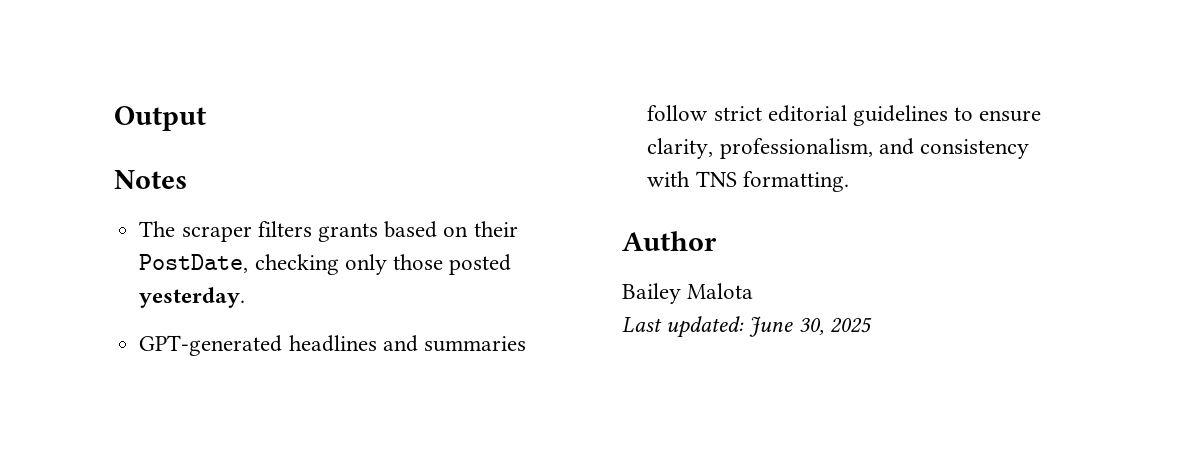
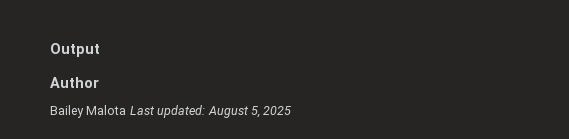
- Notes
- The scraper filters grants based on their PostDate, checking only those posted yesterday.
- GPT-generated headlines and summaries follow strict editorial guidelines to ensure clarity, professionalism, and consistency with TNS formatting.
- Bailey Malota
- Last updated: June 30, 2025
+ Bailey Malota Last updated: August 5, 2025

